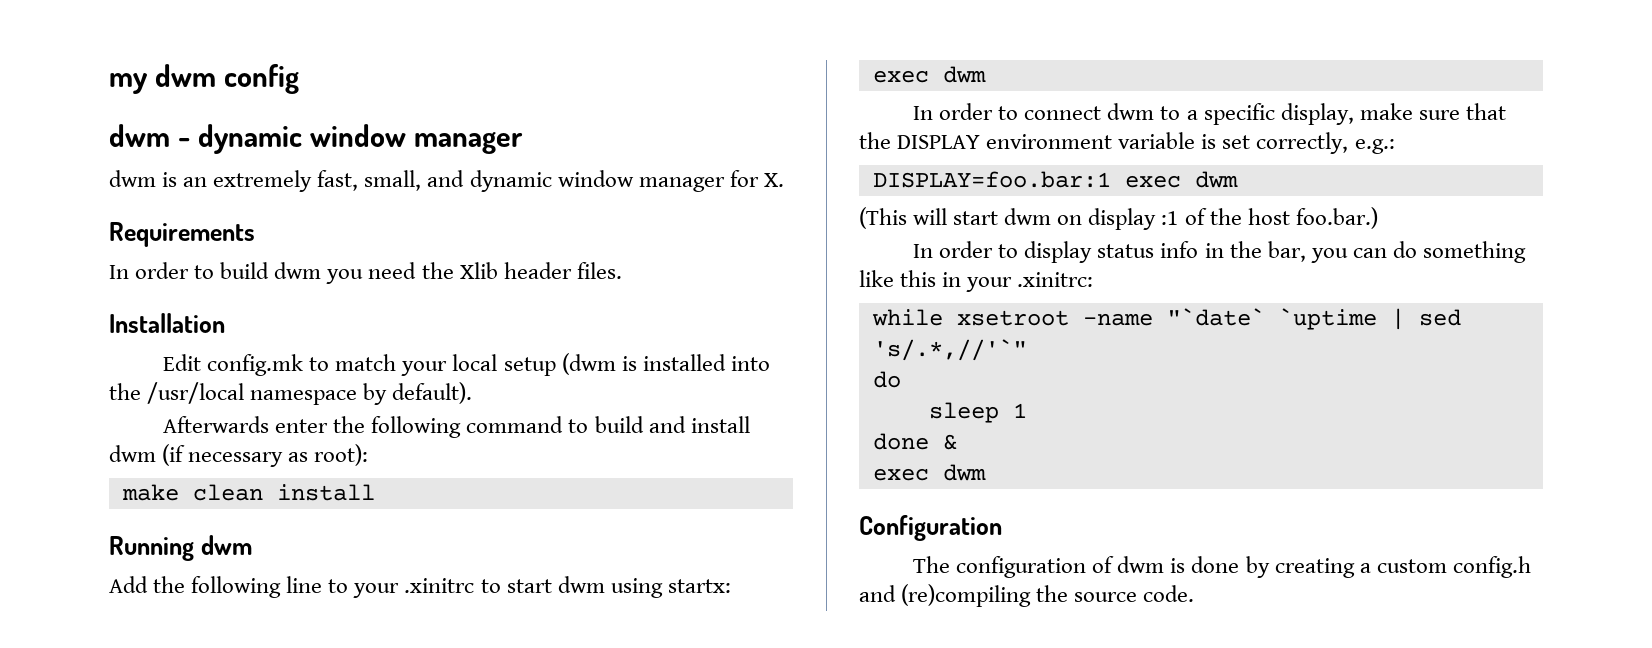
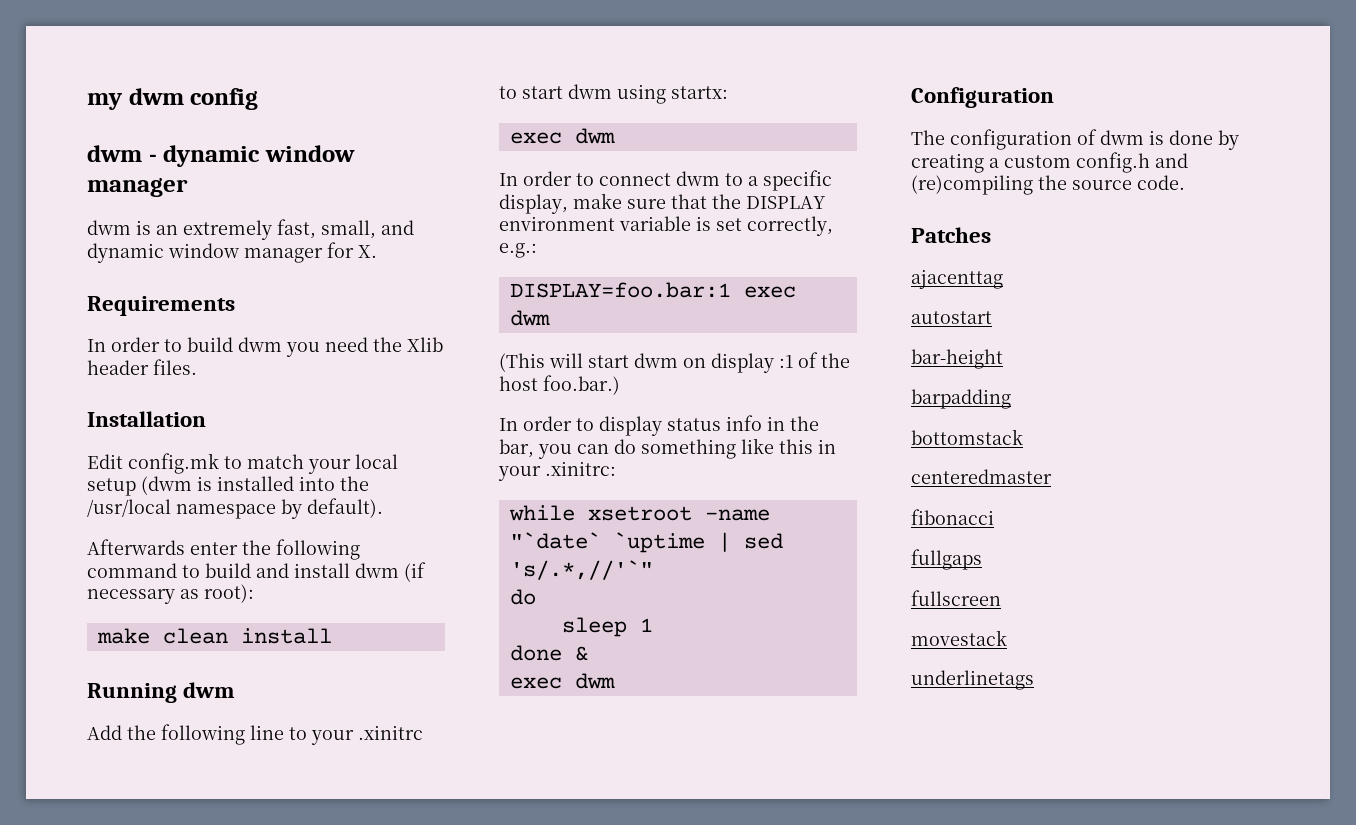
+ Patches
+ ajacenttag
+ autostart
+ bar-height
+ barpadding
+ bottomstack
+ centeredmaster
+ fibonacci
+ fullgaps
+ fullscreen
+ movestack
+ underlinetags

